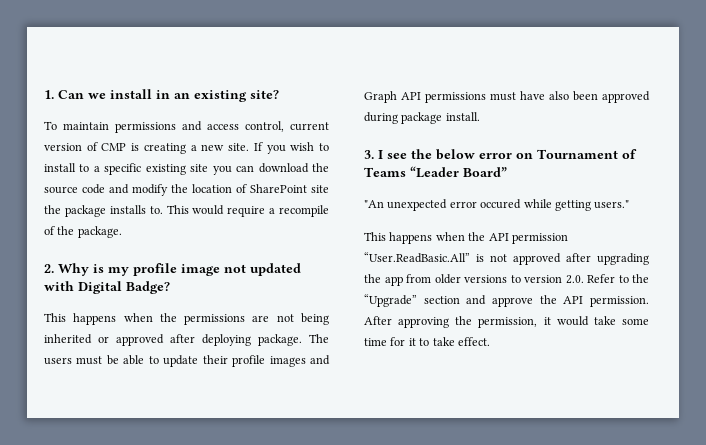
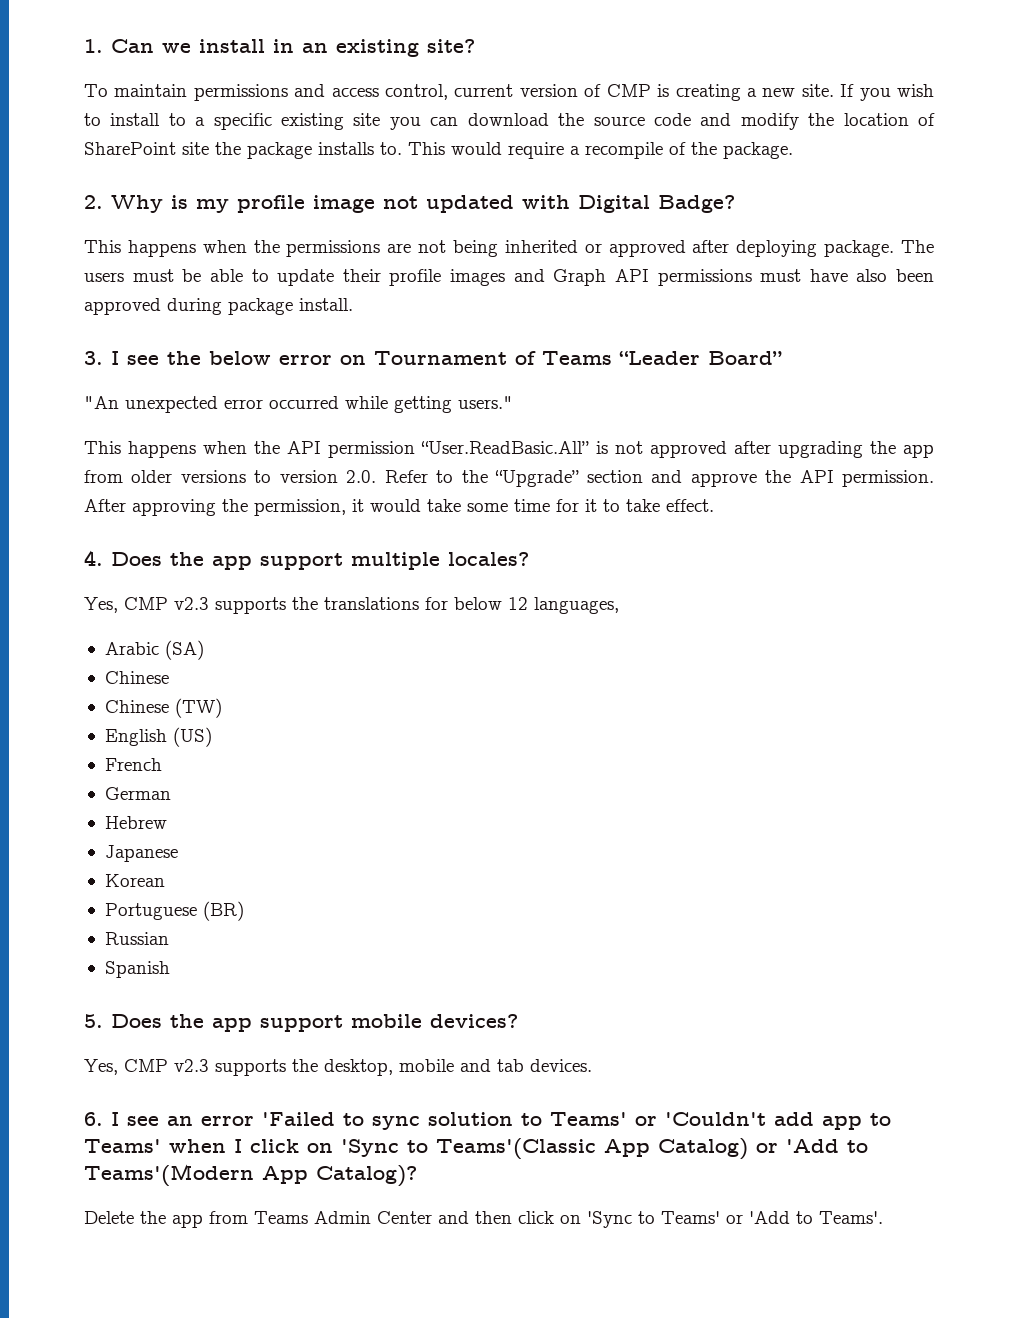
- "An unexpected error occured while getting users."
+ "An unexpected error occurred while getting users."
+ 4. Does the app support multiple locales?
+ Yes, CMP v2.3 supports the translations for below 12 languages,
+ Arabic (SA)
+ Chinese
+ Chinese (TW)
+ English (US)
+ French
+ German
+ Hebrew
+ Japanese
+ Korean
+ Portuguese (BR)
+ Russian
+ Spanish
+ 5. Does the app support mobile devices?
+ Yes, CMP v2.3 supports the desktop, mobile and tab devices.
+ 6. I see an error 'Failed to sync solution to Teams' or 'Couldn't add app to Teams' when I click on 'Sync to Teams'(Classic App Catalog) or 'Add to Teams'(Modern App Catalog)?
+ Delete the app from Teams Admin Center and then click on 'Sync to Teams' or 'Add to Teams'.

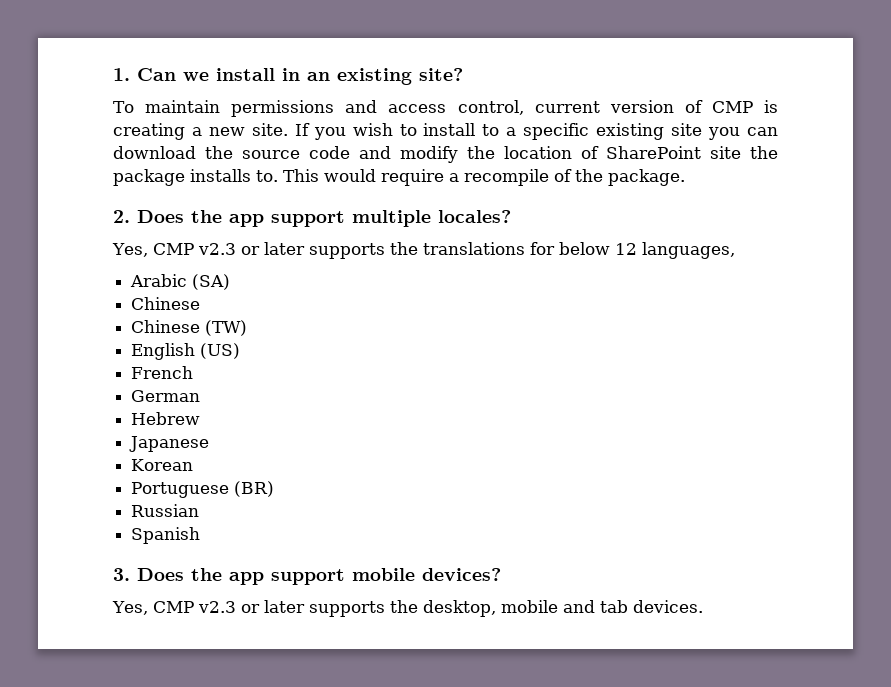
- 2. Why is my profile image not updated with Digital Badge?
- This happens when the permissions are not being inherited or approved after deploying package. The users must be able to update their profile images and Graph API permissions must have also been approved during package install.
- 3. I see the below error on Tournament of Teams “Leader Board”
- "An unexpected error occurred while getting users."
- This happens when the API permission “User.ReadBasic.All” is not approved after upgrading the app from older versions to version 2.0. Refer to the “Upgrade” section and approve the API permission. After approving the permission, it would take some time for it to take effect.
- 4. Does the app support multiple locales?
+ 2. Does the app support multiple locales?
- Yes, CMP v2.3 supports the translations for below 12 languages,
+ Yes, CMP v2.3 or later supports the translations for below 12 languages,
- 5. Does the app support mobile devices?
+ 3. Does the app support mobile devices?
- Yes, CMP v2.3 supports the desktop, mobile and tab devices.
+ Yes, CMP v2.3 or later supports the desktop, mobile and tab devices.
- 6. I see an error 'Failed to sync solution to Teams' or 'Couldn't add app to Teams' when I click on 'Sync to Teams'(Classic App Catalog) or 'Add to Teams'(Modern App Catalog)?
- Delete the app from Teams Admin Center and then click on 'Sync to Teams' or 'Add to Teams'.

